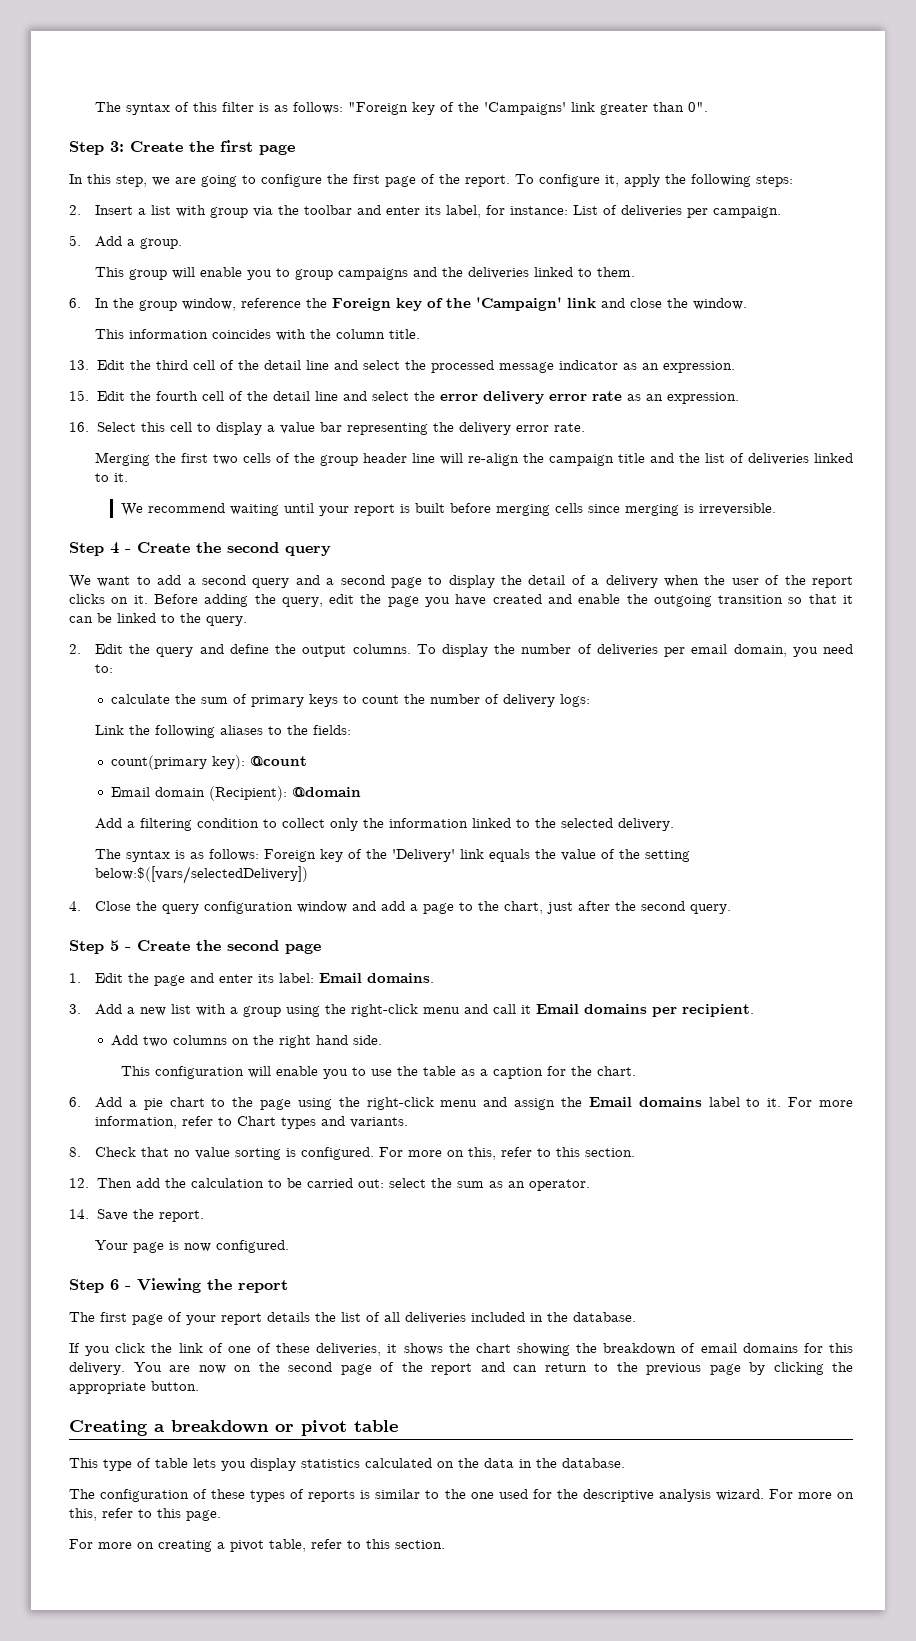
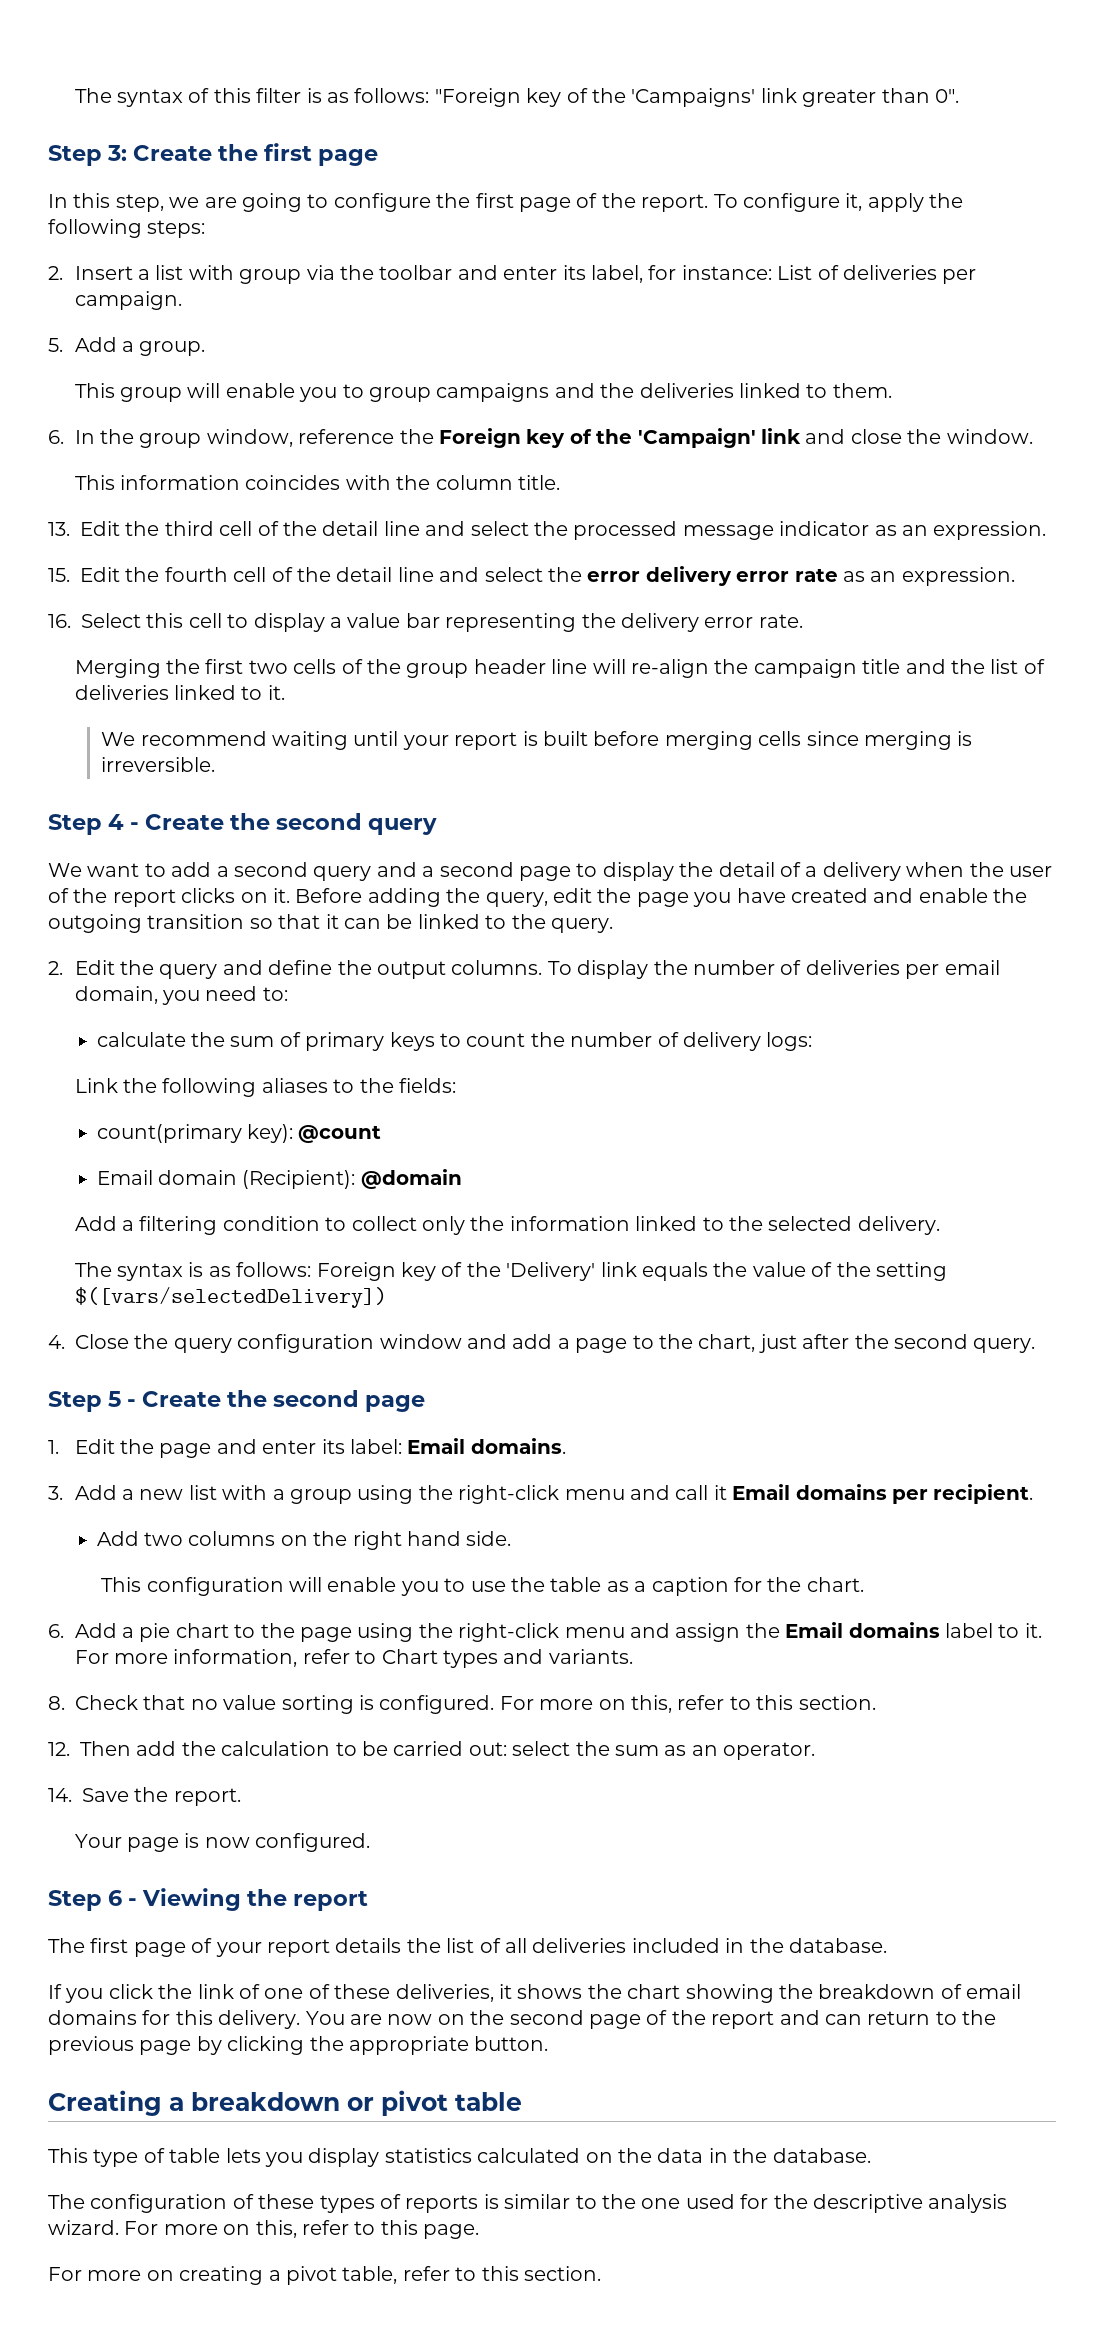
- The syntax is as follows: Foreign key of the 'Delivery' link equals the value of the setting below:$([vars/selectedDelivery])
+ The syntax is as follows: Foreign key of the 'Delivery' link equals the value of the setting $([vars/selectedDelivery])

